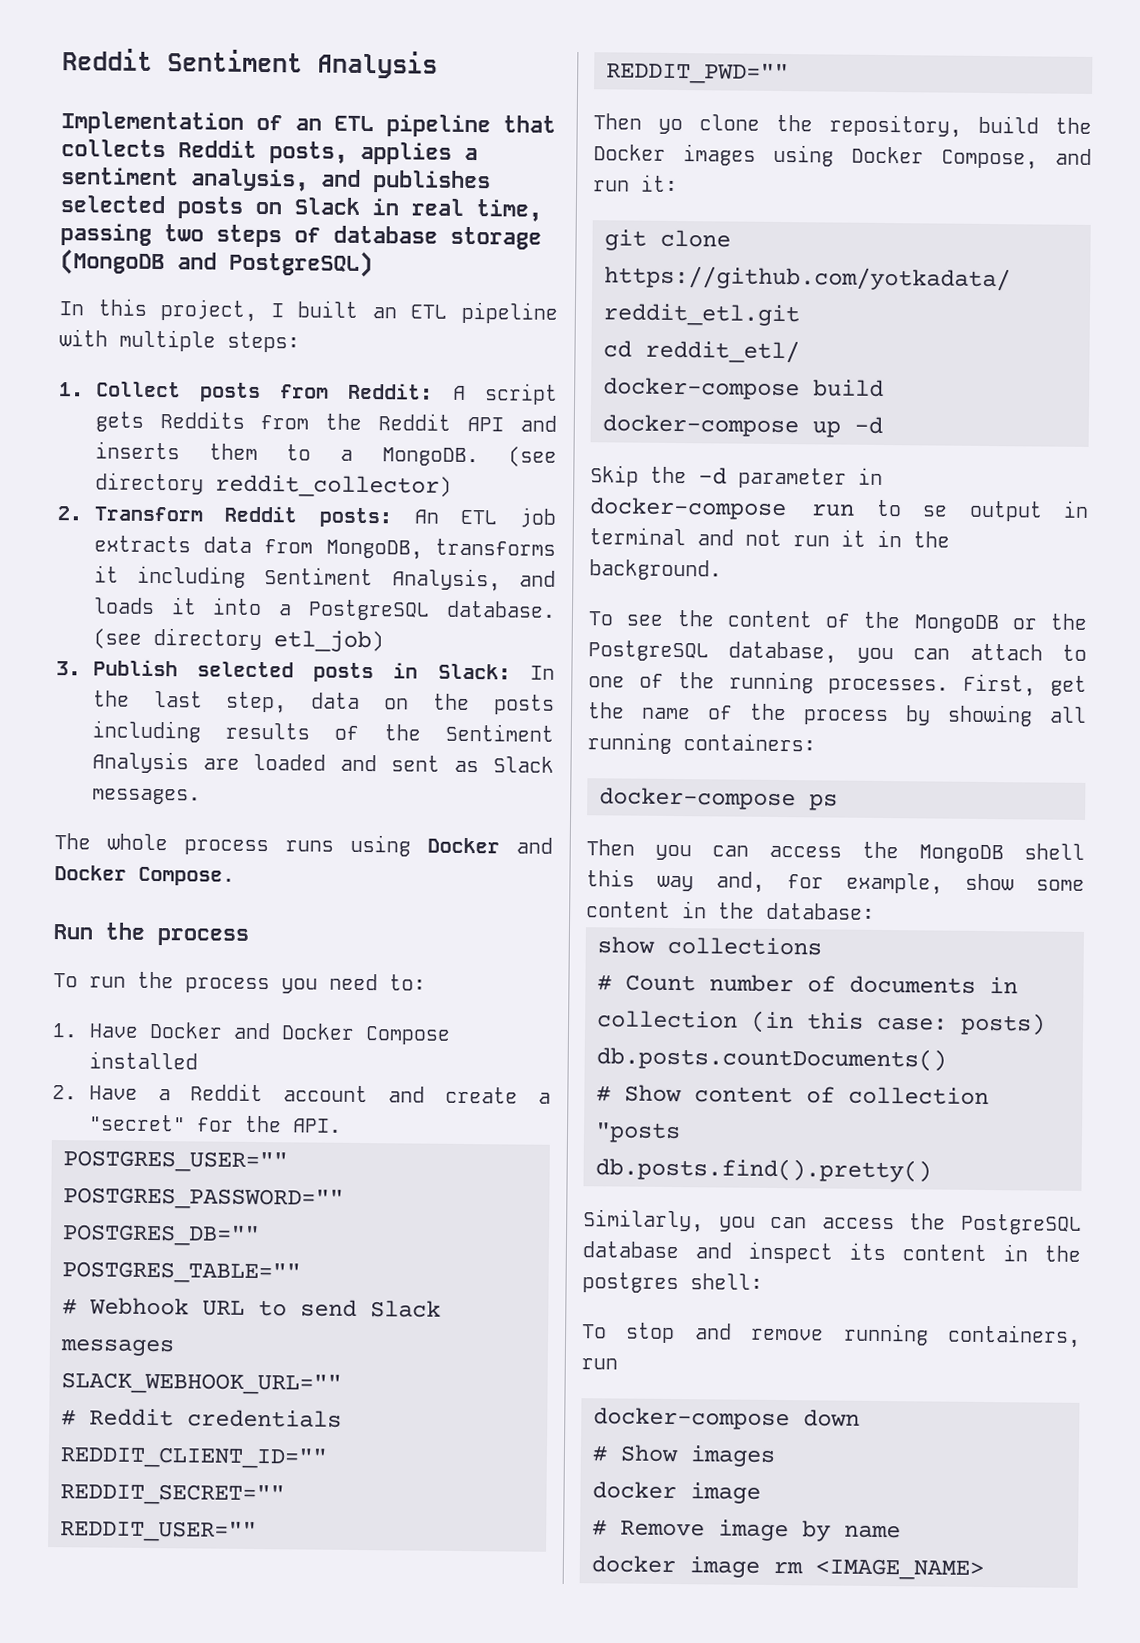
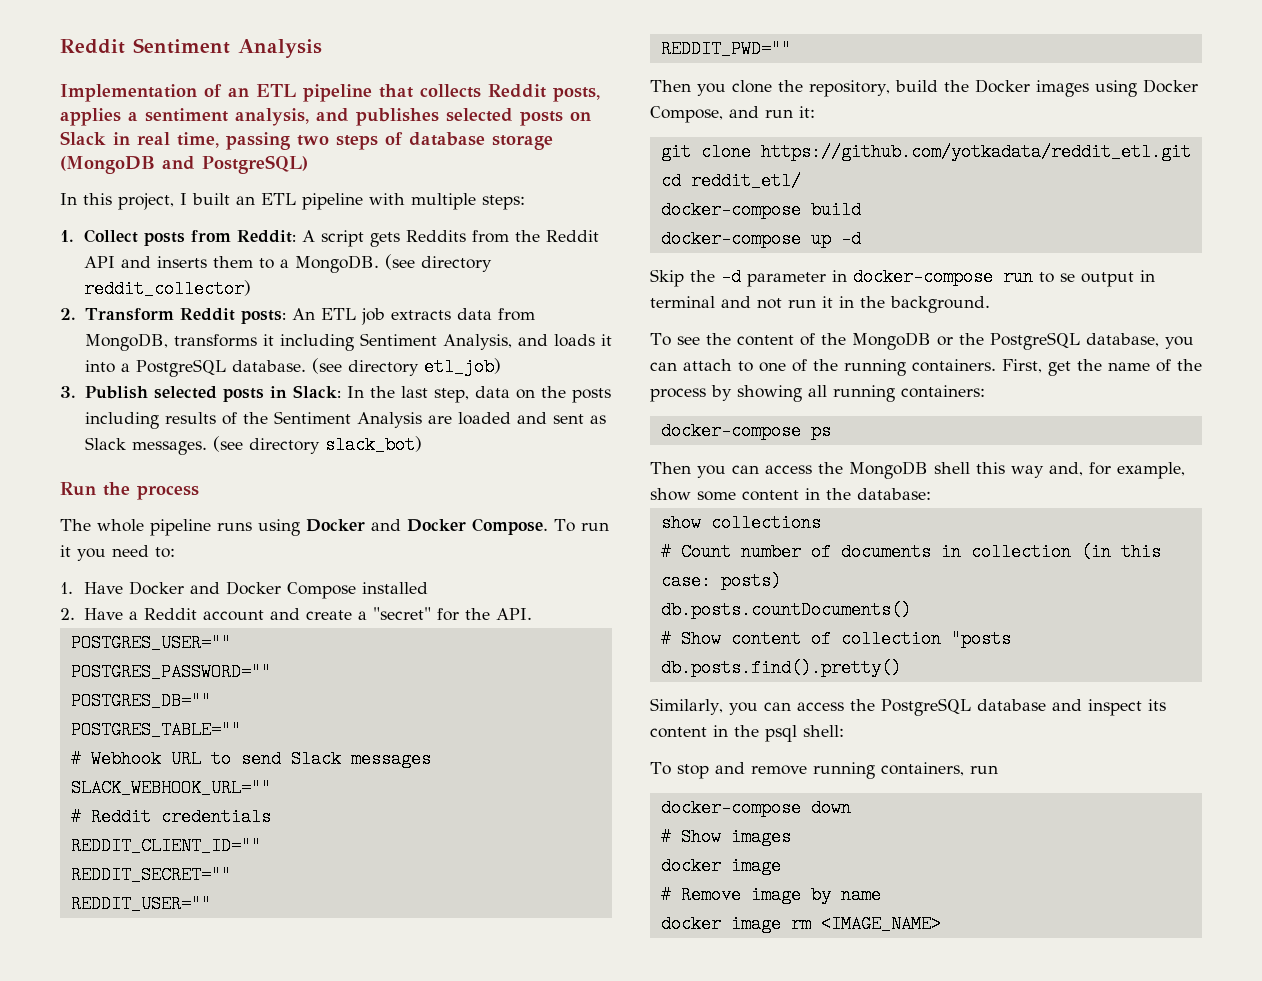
+ (see directory slack_bot)
+ Run the process
- The whole process runs using Docker and Docker Compose.
- Run the process
- To run the process you need to:
+ The whole pipeline runs using Docker and Docker Compose. To run it you need to:
- Then yo clone the repository, build the Docker images using Docker Compose, and run it:
+ Then you clone the repository, build the Docker images using Docker Compose, and run it:
- To see the content of the MongoDB or the PostgreSQL database, you can attach to one of the running processes.
+ To see the content of the MongoDB or the PostgreSQL database, you can attach to one of the running containers.
- Similarly, you can access the PostgreSQL database and inspect its content in the postgres shell:
+ Similarly, you can access the PostgreSQL database and inspect its content in the psql shell:

